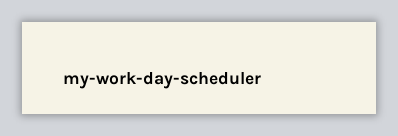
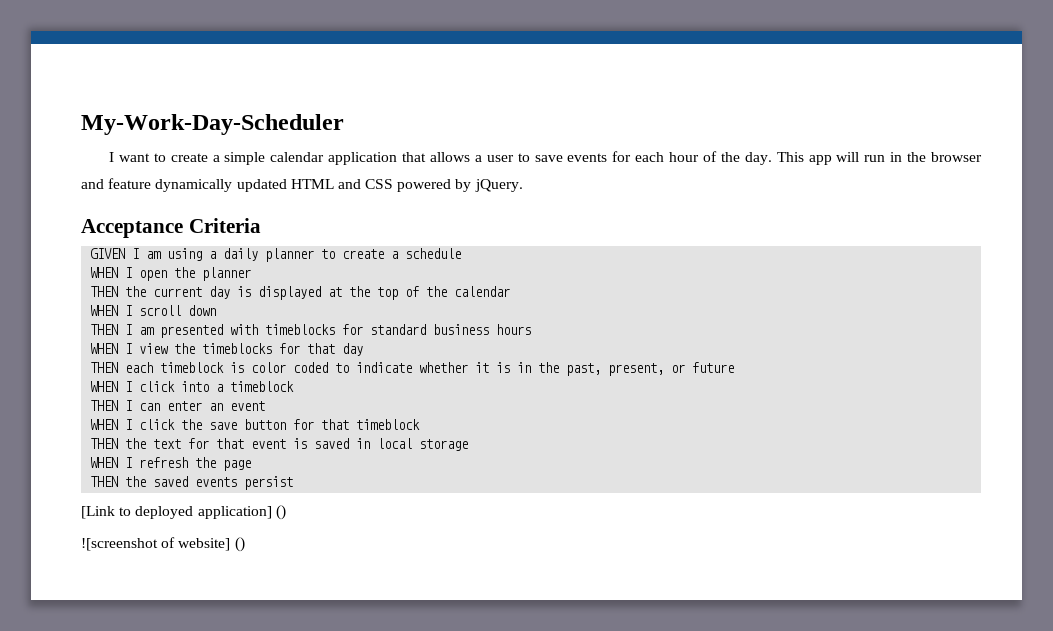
- my-work-day-scheduler
+ My-Work-Day-Scheduler
+ I want to create a simple calendar application that allows a user to save events for each hour of the day. This app will run in the browser and feature dynamically updated HTML and CSS powered by jQuery.
+ Acceptance Criteria
+ GIVEN I am using a daily planner to create a schedule
+ WHEN I open the planner
+ THEN the current day is displayed at the top of the calendar
+ WHEN I scroll down
+ THEN I am presented with timeblocks for standard business hours
+ WHEN I view the timeblocks for that day
+ THEN each timeblock is color coded to indicate whether it is in the past, present, or future
+ WHEN I click into a timeblock
+ THEN I can enter an event
+ WHEN I click the save button for that timeblock
+ THEN the text for that event is saved in local storage
+ WHEN I refresh the page
+ THEN the saved events persist
+ [Link to deployed application] ()
+ ![screenshot of website] ()

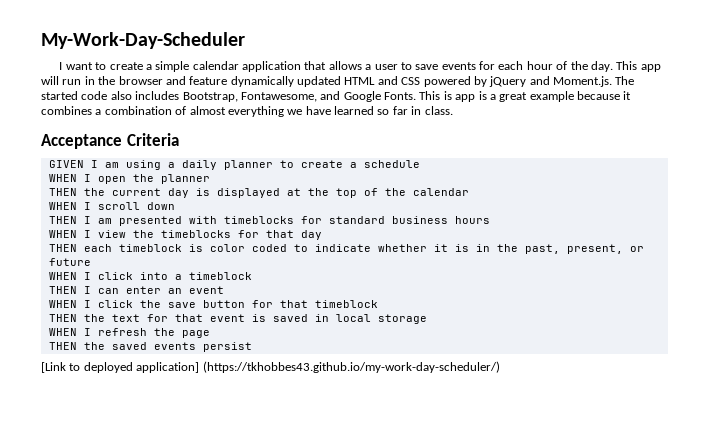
- This app will run in the browser and feature dynamically updated HTML and CSS powered by jQuery.
+ This app will run in the browser and feature dynamically updated HTML and CSS powered by jQuery and Moment.js. The started code also includes Bootstrap, Fontawesome, and Google Fonts. This is app is a great example because it combines a combination of almost everything we have learned so far in class.
- [Link to deployed application] ()
- ![screenshot of website] ()
+ [Link to deployed application] (https://tkhobbes43.github.io/my-work-day-scheduler/)

